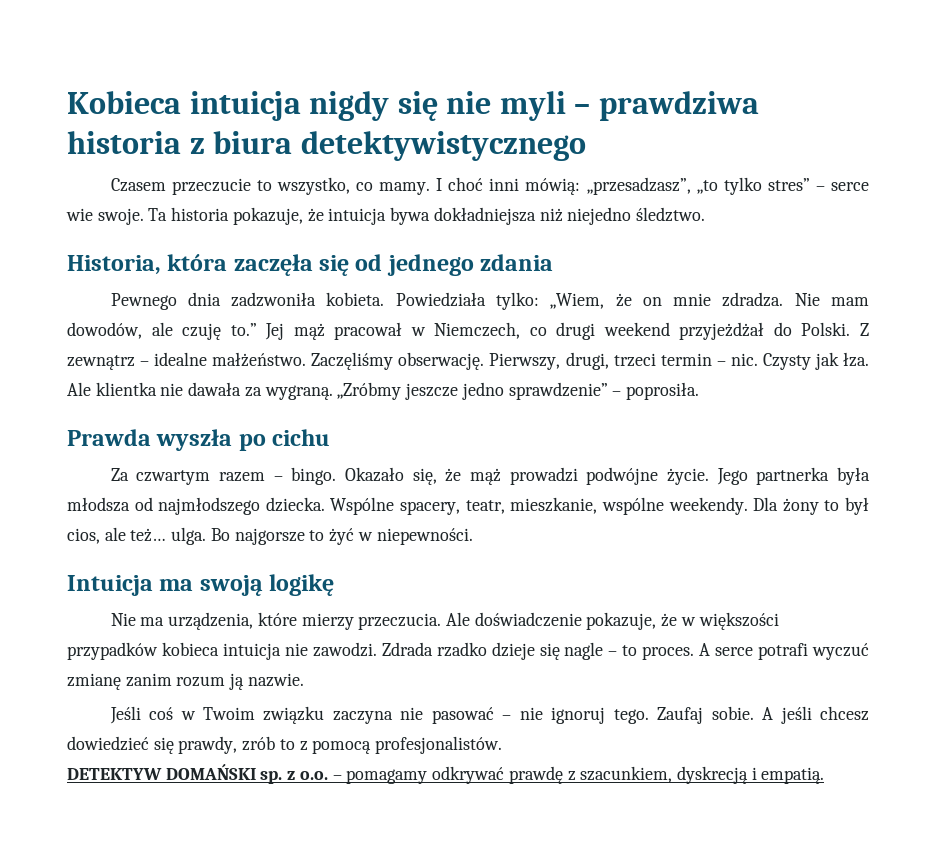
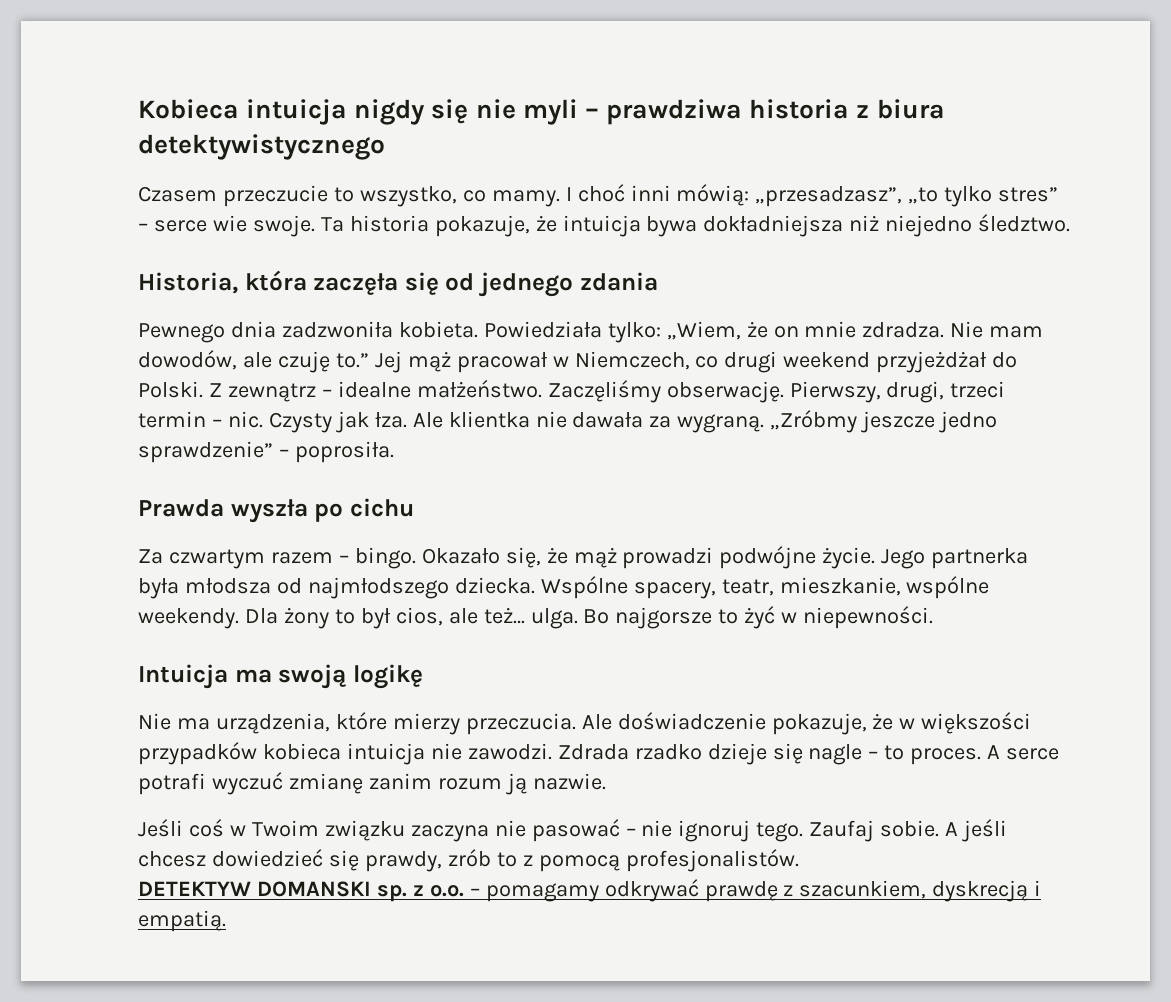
- DETEKTYW DOMAŃSKI sp. z o.o. – pomagamy odkrywać prawdę z szacunkiem, dyskrecją i empatią.
+ DETEKTYW DOMANSKI sp. z o.o. – pomagamy odkrywać prawdę z szacunkiem, dyskrecją i empatią.

